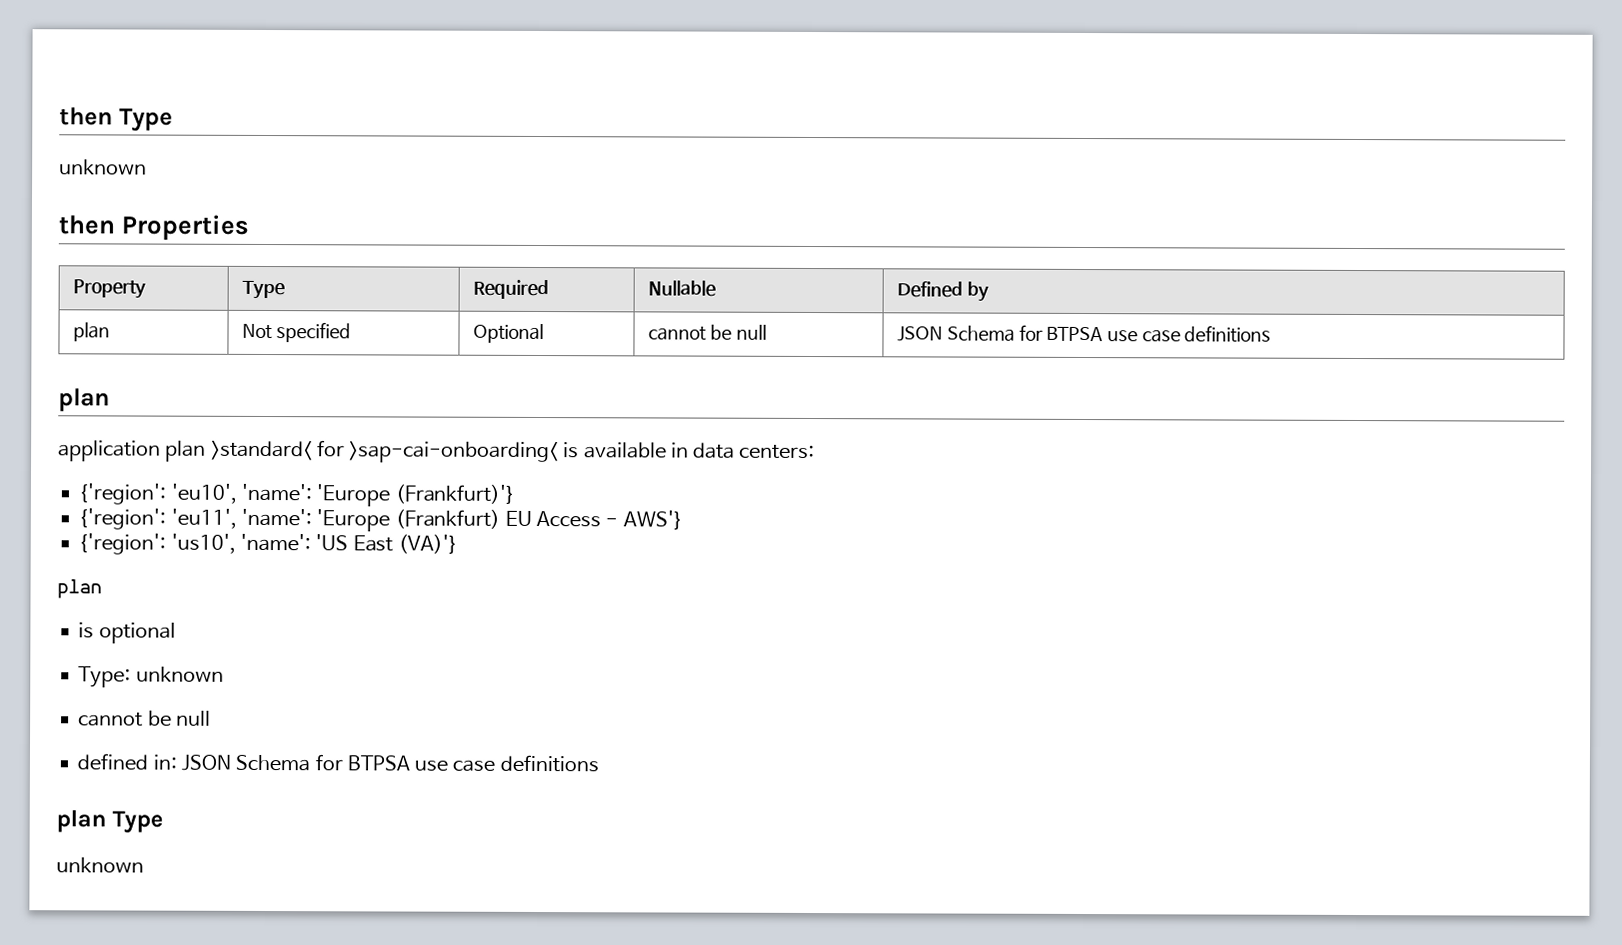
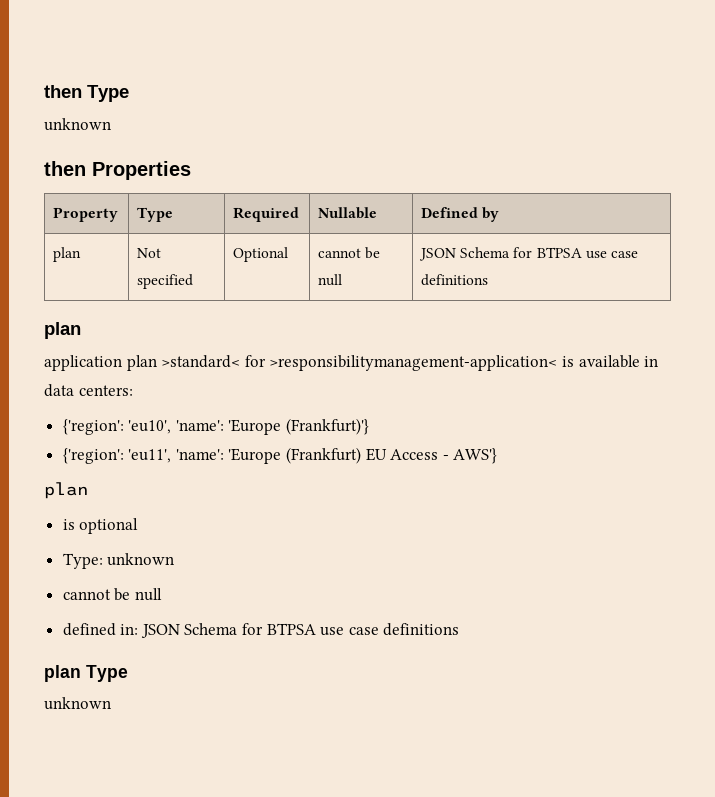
- application plan >standard< for >sap-cai-onboarding< is available in data centers:
+ application plan >standard< for >responsibilitymanagement-application< is available in data centers:
- {'region': 'us10', 'name': 'US East (VA)'}

